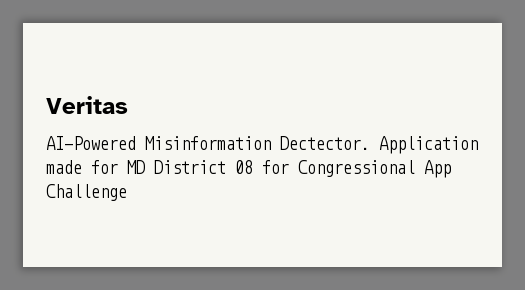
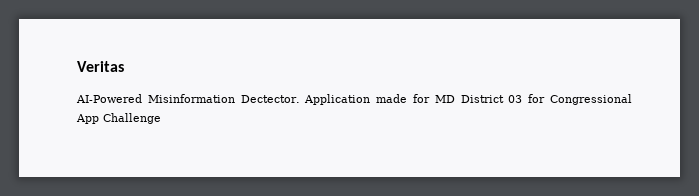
- Application made for MD District 08 for Congressional App Challenge
+ Application made for MD District 03 for Congressional App Challenge

